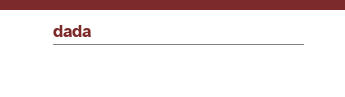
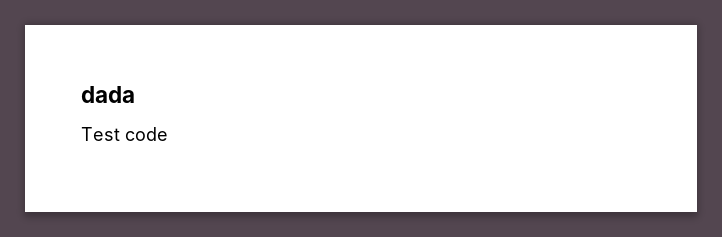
+ Test code

